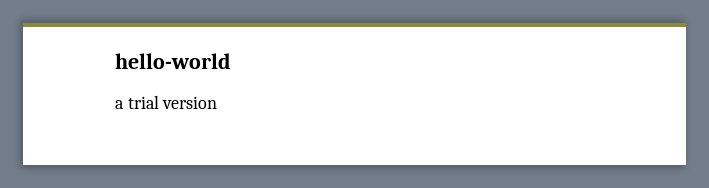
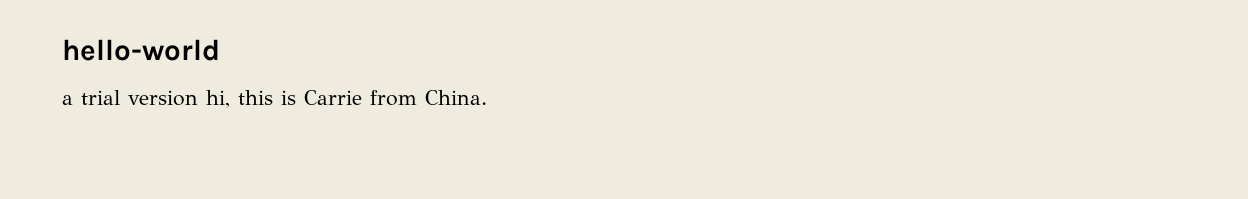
- a trial version
+ a trial version hi, this is Carrie from China.

